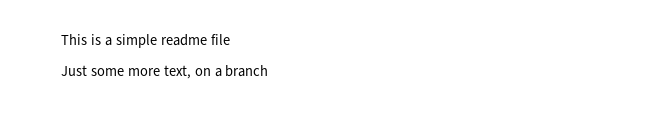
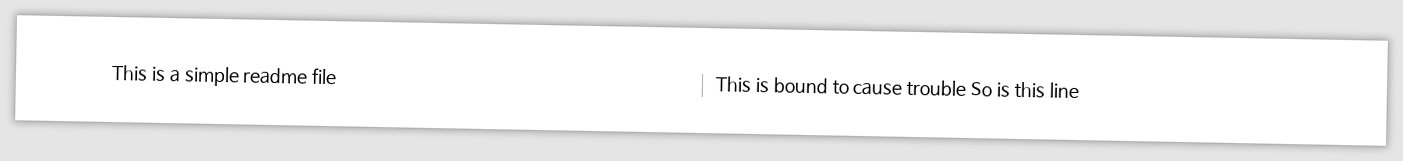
- Just some more text, on a branch
+ This is bound to cause trouble So is this line

